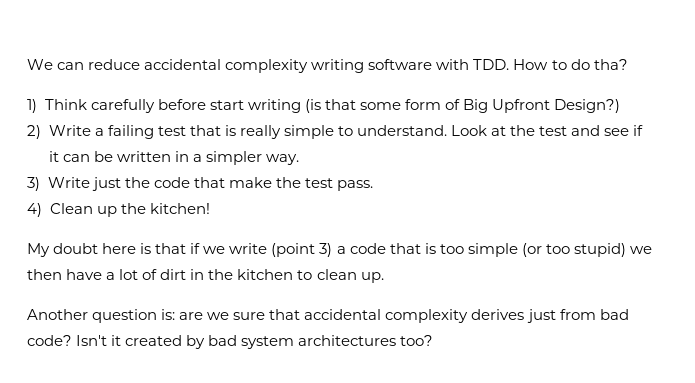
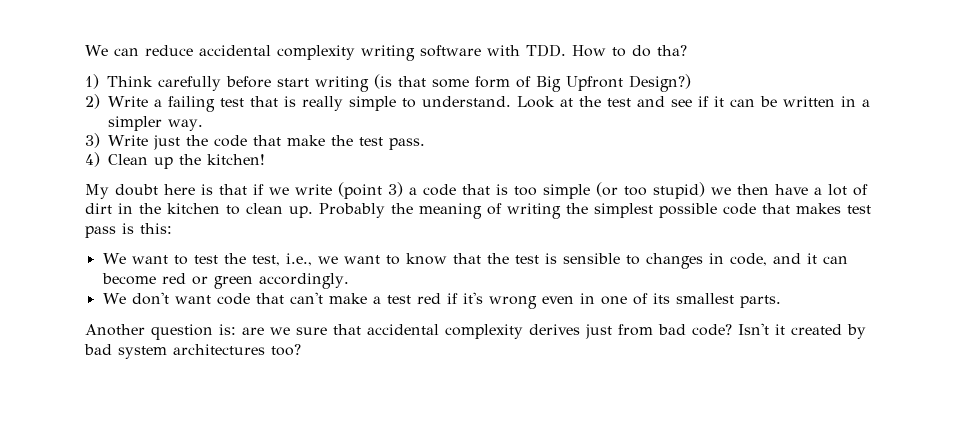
+ Probably the meaning of writing the simplest possible code that makes test pass is this:
+ We want to test the test, i.e., we want to know that the test is sensible to changes in code, and it can become red or green accordingly.
+ We don't want code that can't make a test red if it's wrong even in one of its smallest parts.

